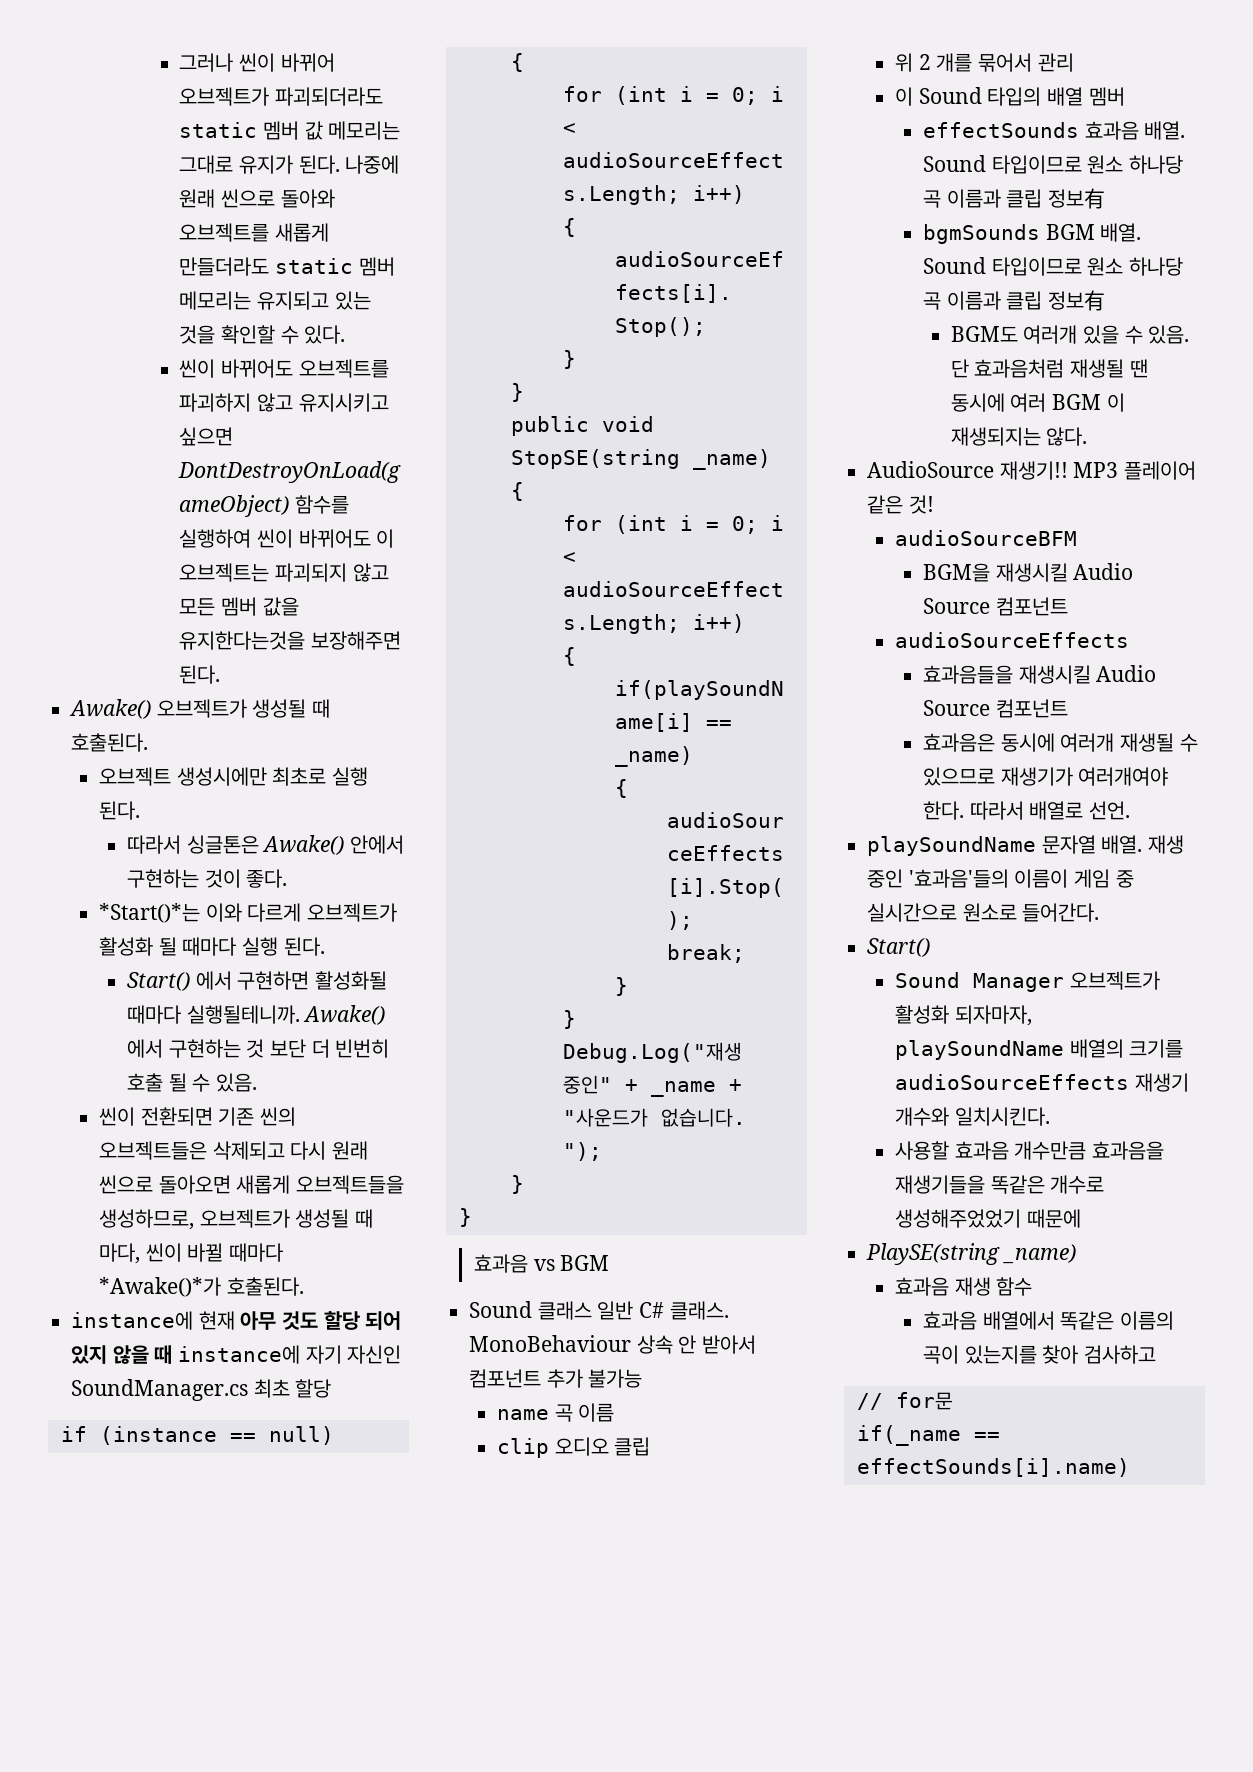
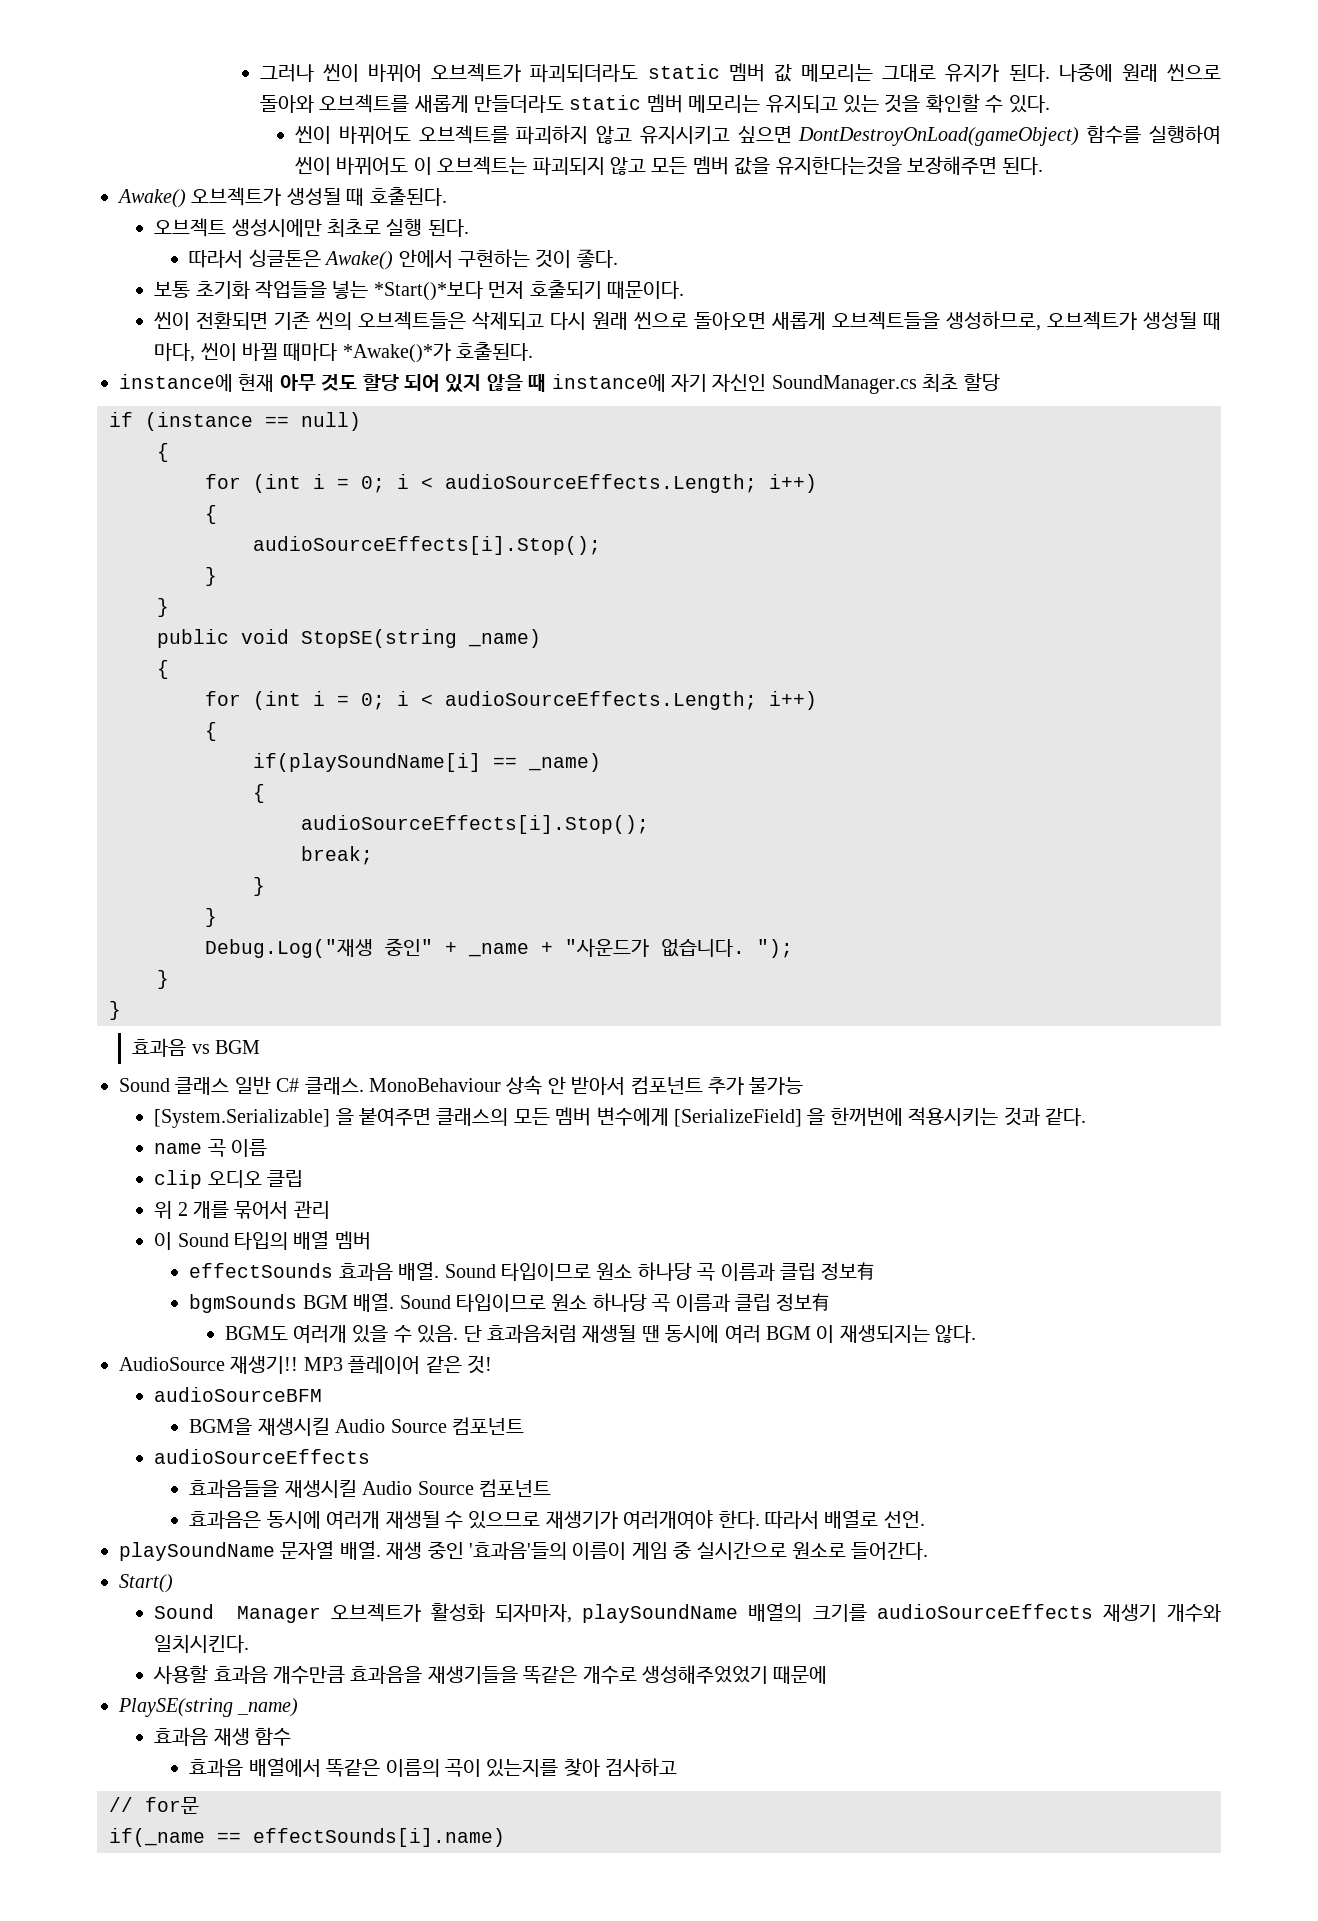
- *Start()*는 이와 다르게 오브젝트가 활성화 될 때마다 실행 된다.
- Start() 에서 구현하면 활성화될 때마다 실행될테니까. Awake() 에서 구현하는 것 보단 더 빈번히 호출 될 수 있음.
+ 보통 초기화 작업들을 넣는 *Start()*보다 먼저 호출되기 때문이다.
+ [System.Serializable] 을 붙여주면 클래스의 모든 멤버 변수에게 [SerializeField] 을 한꺼번에 적용시키는 것과 같다.

